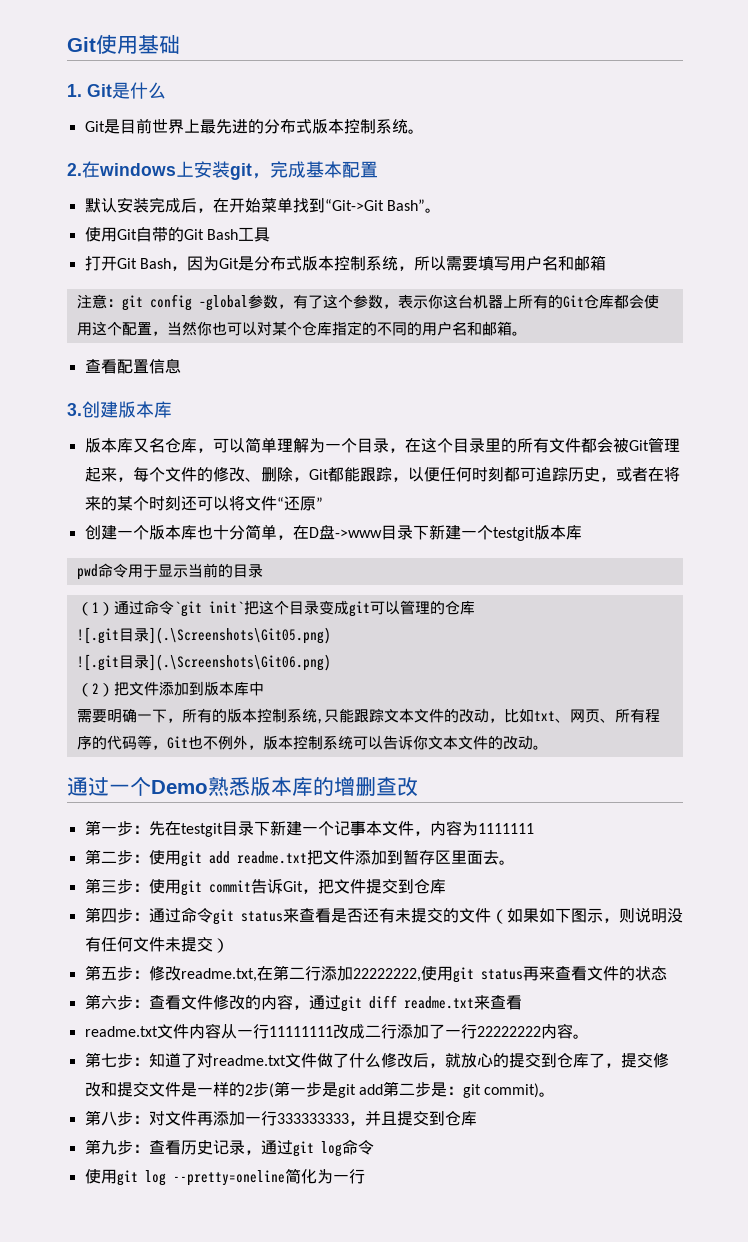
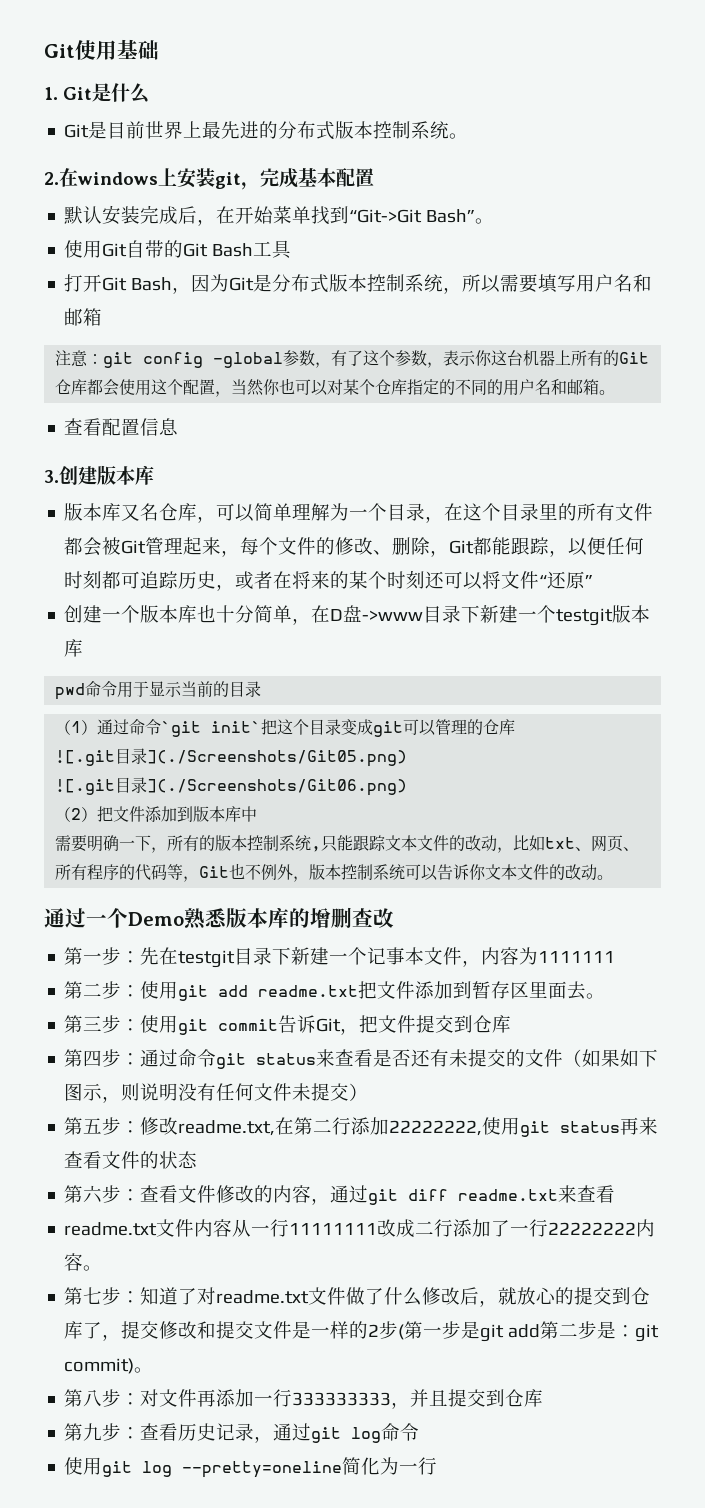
- ![.git目录](.\Screenshots\Git05.png)
- ![.git目录](.\Screenshots\Git06.png)
+ ![.git目录](./Screenshots/Git05.png)
+ ![.git目录](./Screenshots/Git06.png)

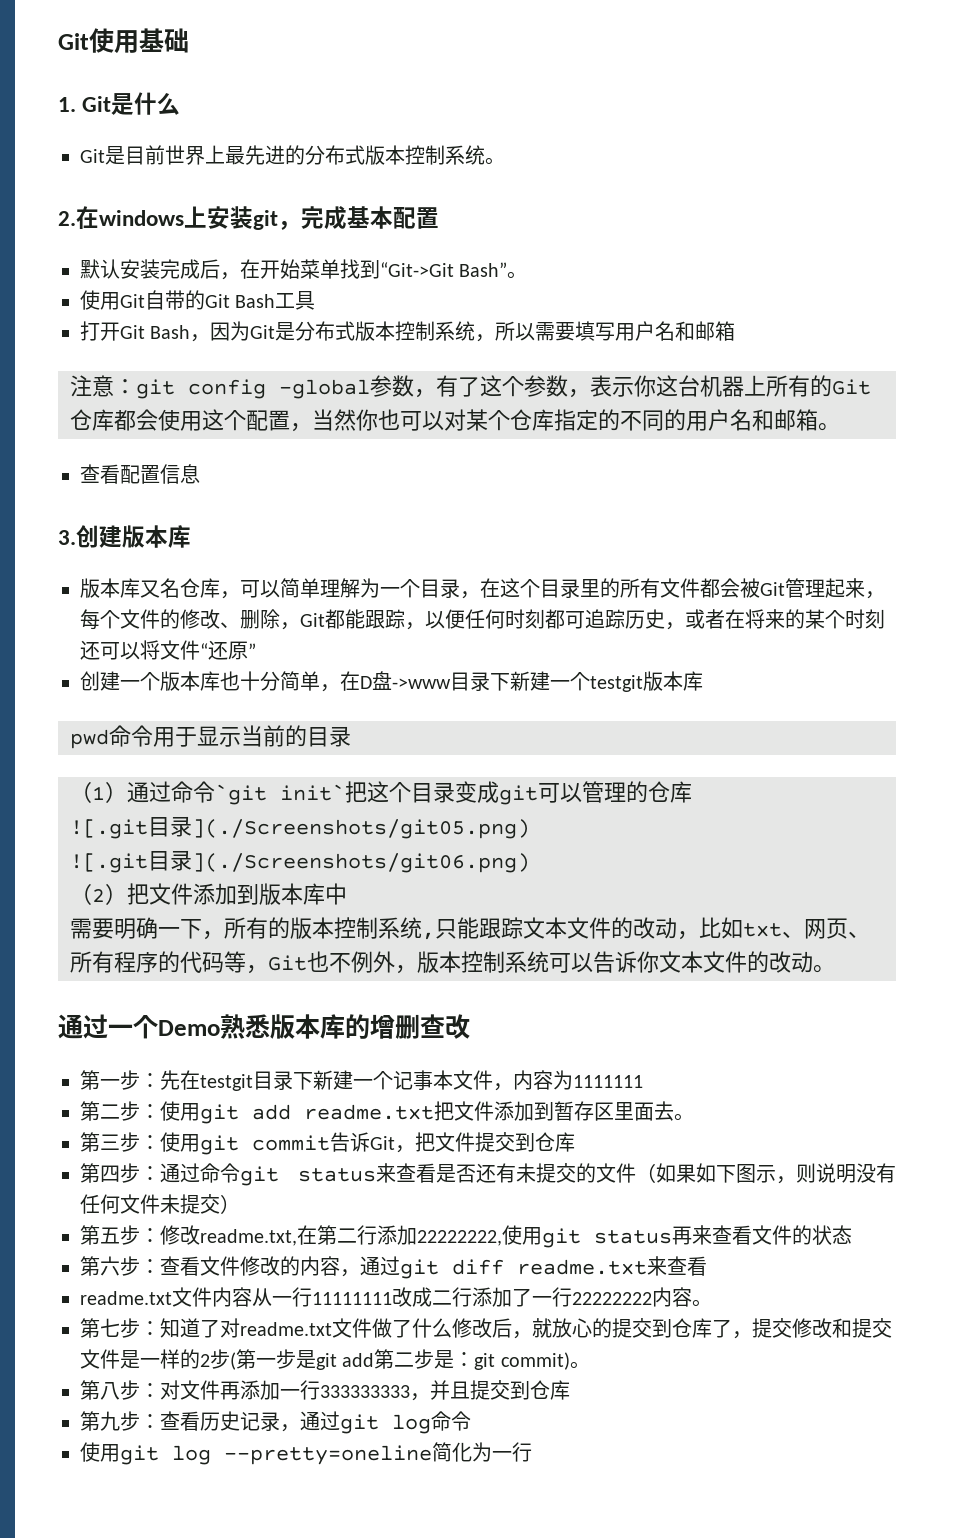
- ![.git目录](./Screenshots/Git05.png)
- ![.git目录](./Screenshots/Git06.png)
+ ![.git目录](./Screenshots/git05.png)
+ ![.git目录](./Screenshots/git06.png)

